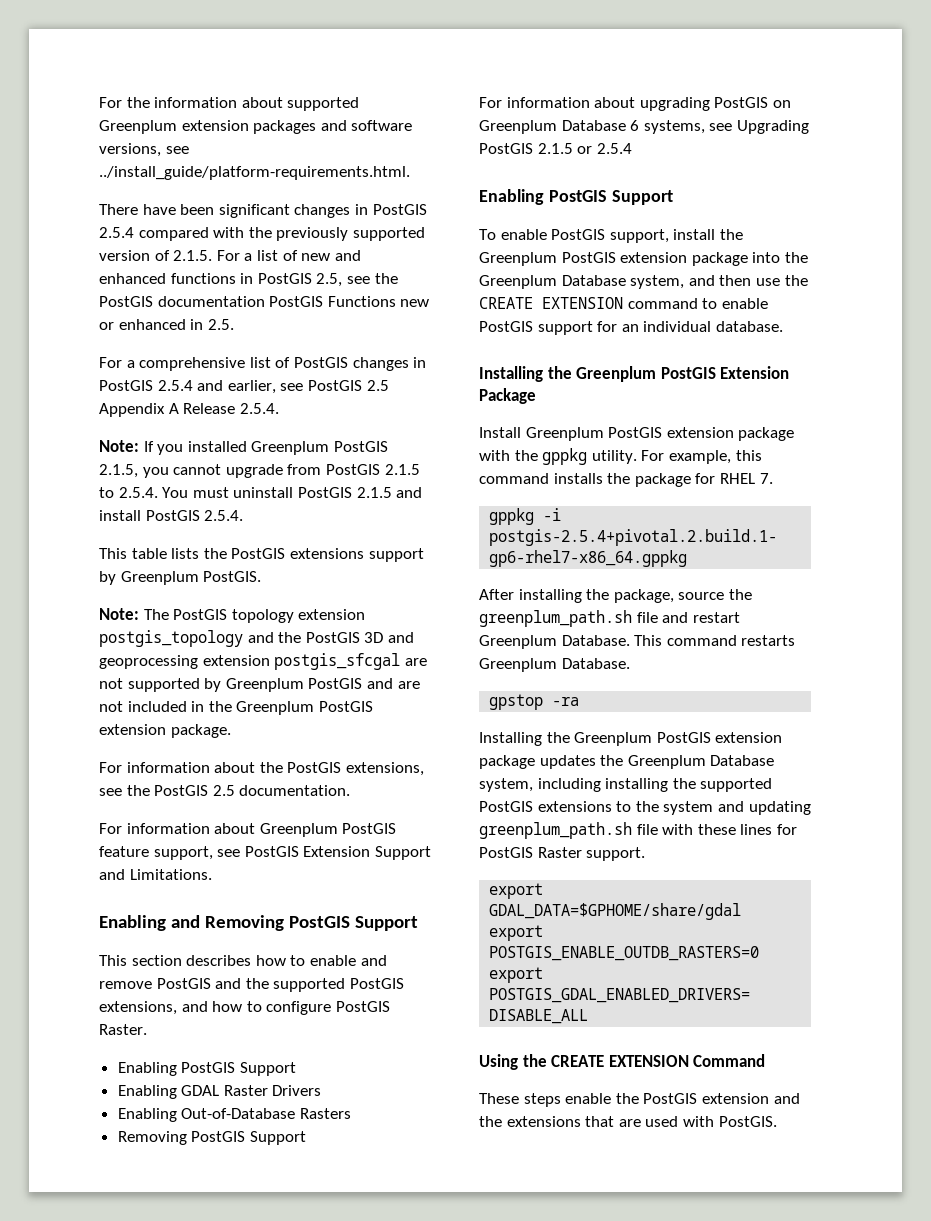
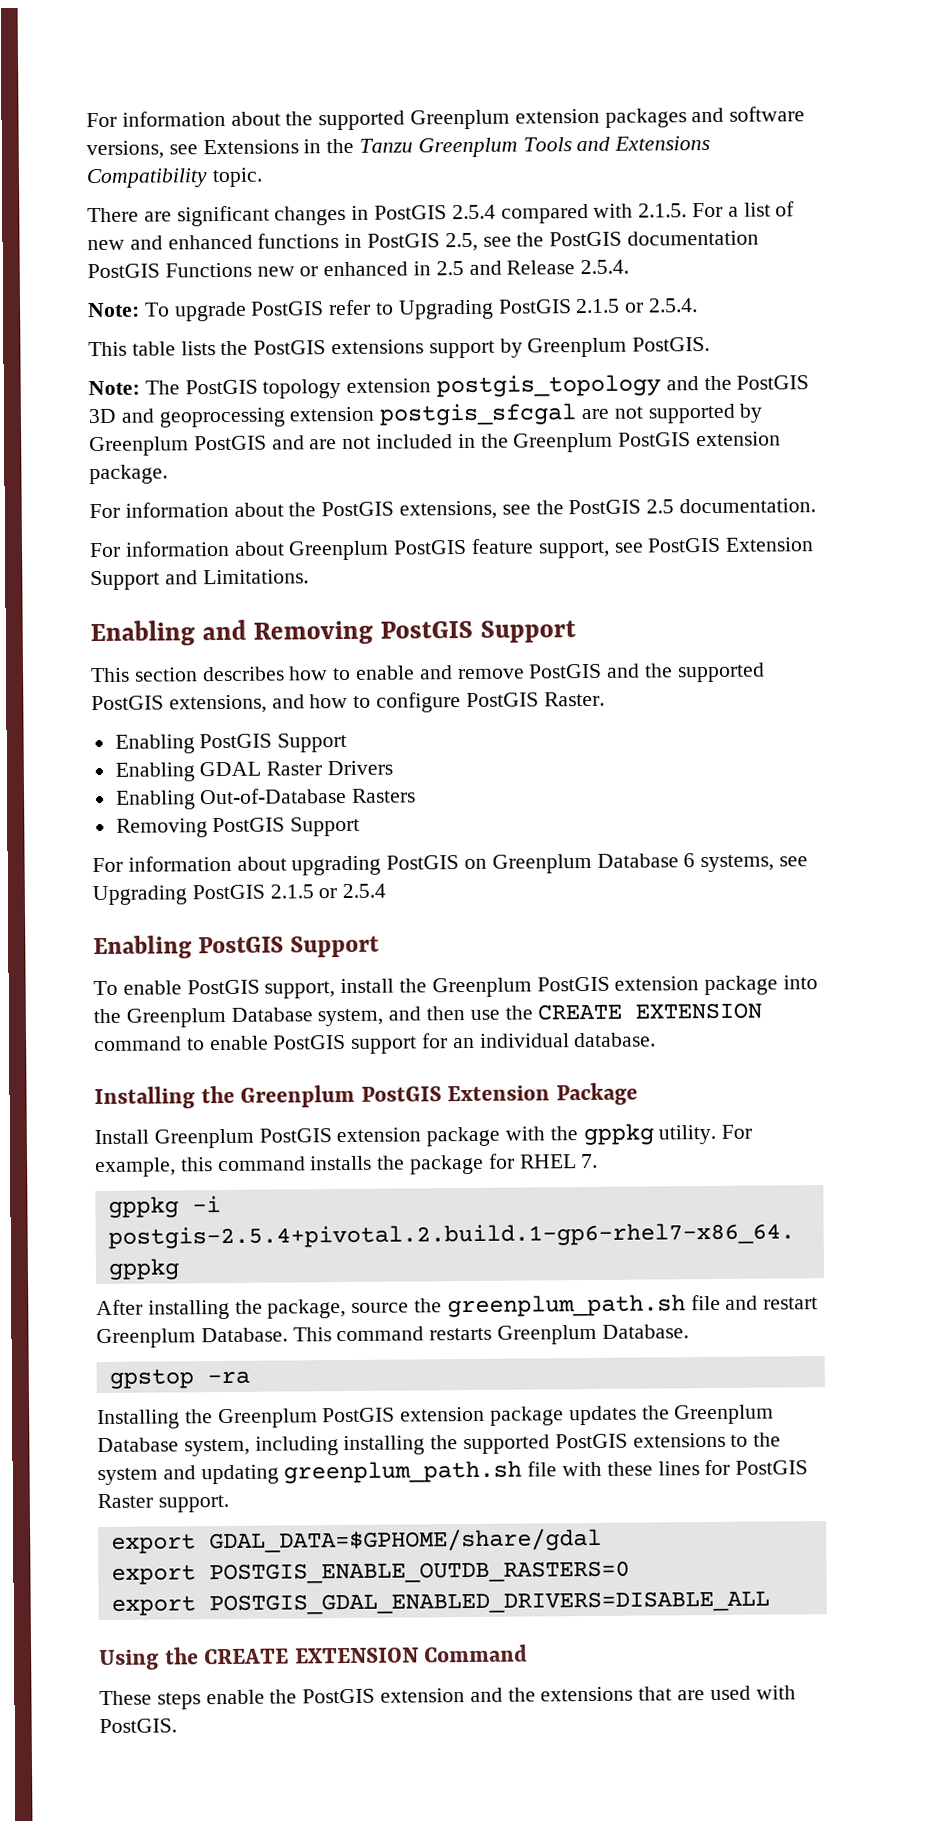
- For the information about supported Greenplum extension packages and software versions, see ../install_guide/platform-requirements.html.
+ For information about the supported Greenplum extension packages and software versions, see Extensions in the Tanzu Greenplum Tools and Extensions Compatibility topic.
- There have been significant changes in PostGIS 2.5.4 compared with the previously supported version of 2.1.5. For a list of new and enhanced functions in PostGIS 2.5, see the PostGIS documentation PostGIS Functions new or enhanced in 2.5.
- For a comprehensive list of PostGIS changes in PostGIS 2.5.4 and earlier, see PostGIS 2.5 Appendix A Release 2.5.4.
- Note: If you installed Greenplum PostGIS 2.1.5, you cannot upgrade from PostGIS 2.1.5 to 2.5.4. You must uninstall PostGIS 2.1.5 and install PostGIS 2.5.4.
+ There are significant changes in PostGIS 2.5.4 compared with 2.1.5. For a list of new and enhanced functions in PostGIS 2.5, see the PostGIS documentation PostGIS Functions new or enhanced in 2.5 and Release 2.5.4.
+ Note: To upgrade PostGIS refer to Upgrading PostGIS 2.1.5 or 2.5.4.

